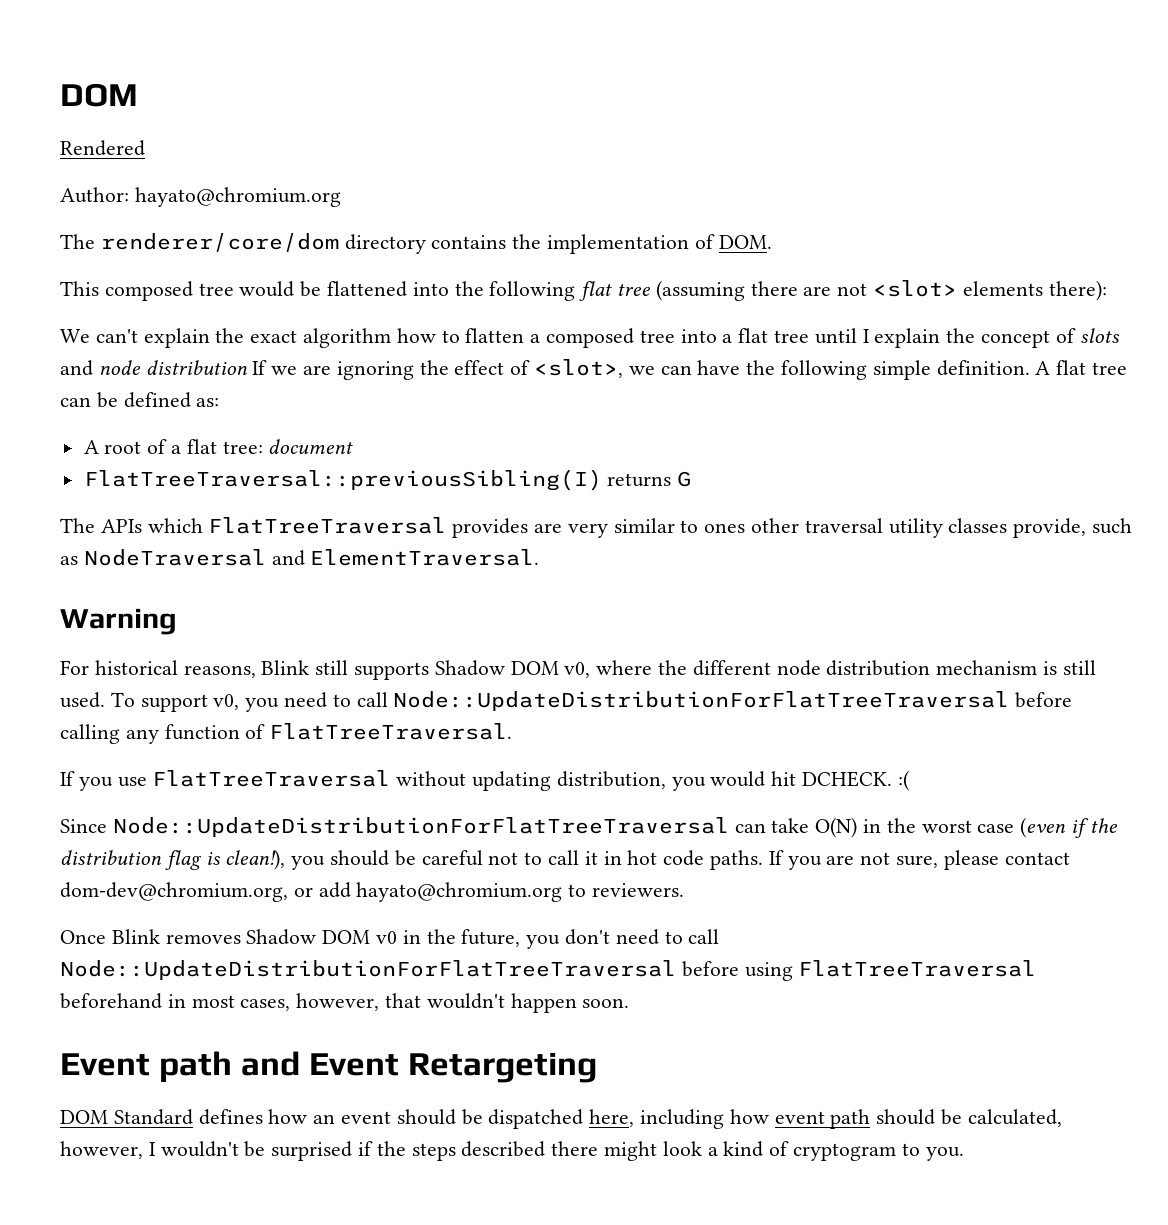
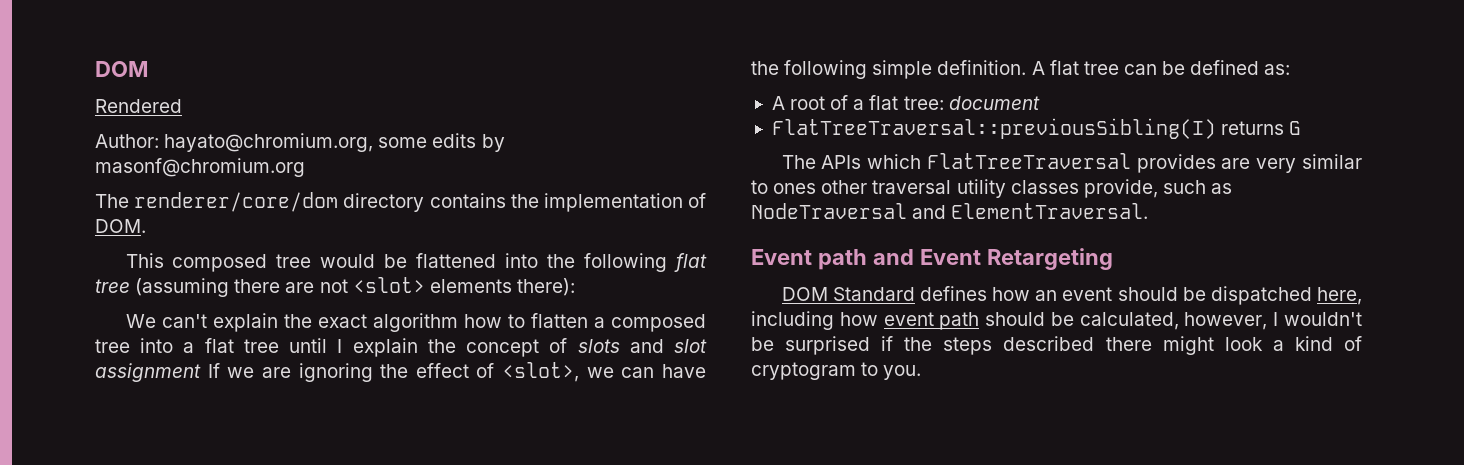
- Author: hayato@chromium.org
+ Author: hayato@chromium.org, some edits by masonf@chromium.org
- We can't explain the exact algorithm how to flatten a composed tree into a flat tree until I explain the concept of slots and node distribution If we are ignoring the effect of <slot>, we can have the following simple definition.
+ We can't explain the exact algorithm how to flatten a composed tree into a flat tree until I explain the concept of slots and slot assignment If we are ignoring the effect of <slot>, we can have the following simple definition.
- Warning
- For historical reasons, Blink still supports Shadow DOM v0, where the different node distribution mechanism is still used. To support v0, you need to call Node::UpdateDistributionForFlatTreeTraversal before calling any function of FlatTreeTraversal.
- If you use FlatTreeTraversal without updating distribution, you would hit DCHECK. :(
- Since Node::UpdateDistributionForFlatTreeTraversal can take O(N) in the worst case (even if the distribution flag is clean!), you should be careful not to call it in hot code paths. If you are not sure, please contact dom-dev@chromium.org, or add hayato@chromium.org to reviewers.
- Once Blink removes Shadow DOM v0 in the future, you don't need to call Node::UpdateDistributionForFlatTreeTraversal before using FlatTreeTraversal beforehand in most cases, however, that wouldn't happen soon.

